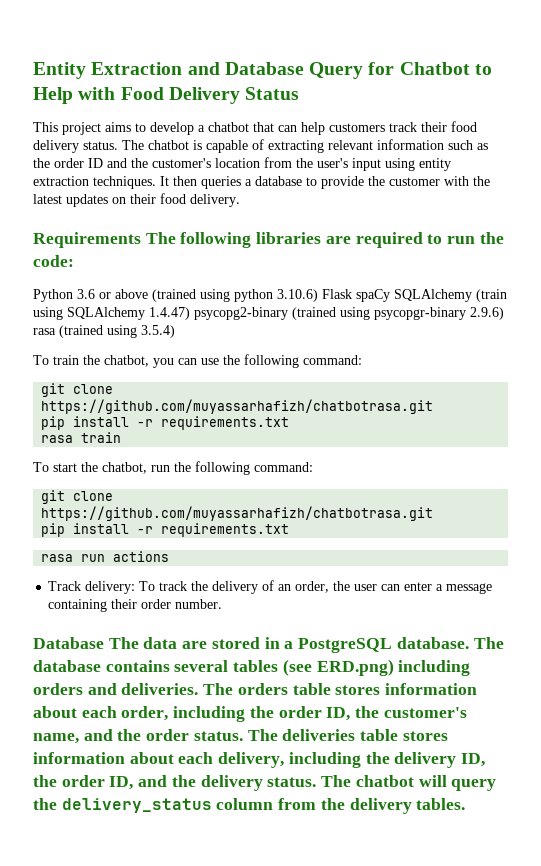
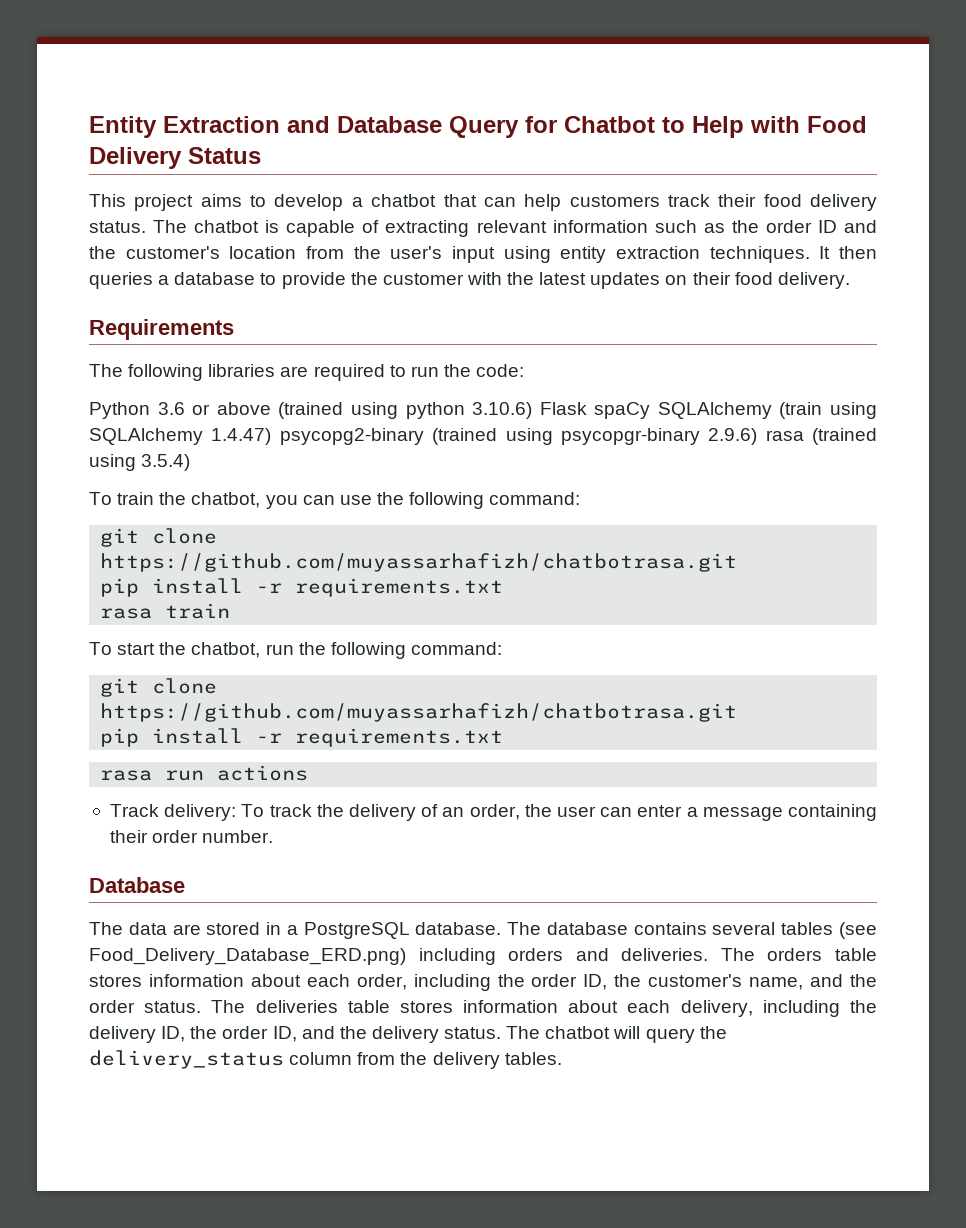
- Requirements The following libraries are required to run the code:
+ Requirements
+ The following libraries are required to run the code:
  Track delivery: To track the delivery of an order, the user can enter a message containing their order number.
- Database The data are stored in a PostgreSQL database.
+ Database
+ The data are stored in a PostgreSQL database.
- The database contains several tables (see ERD.png) including orders and deliveries.
+ The database contains several tables (see Food_Delivery_Database_ERD.png) including orders and deliveries.

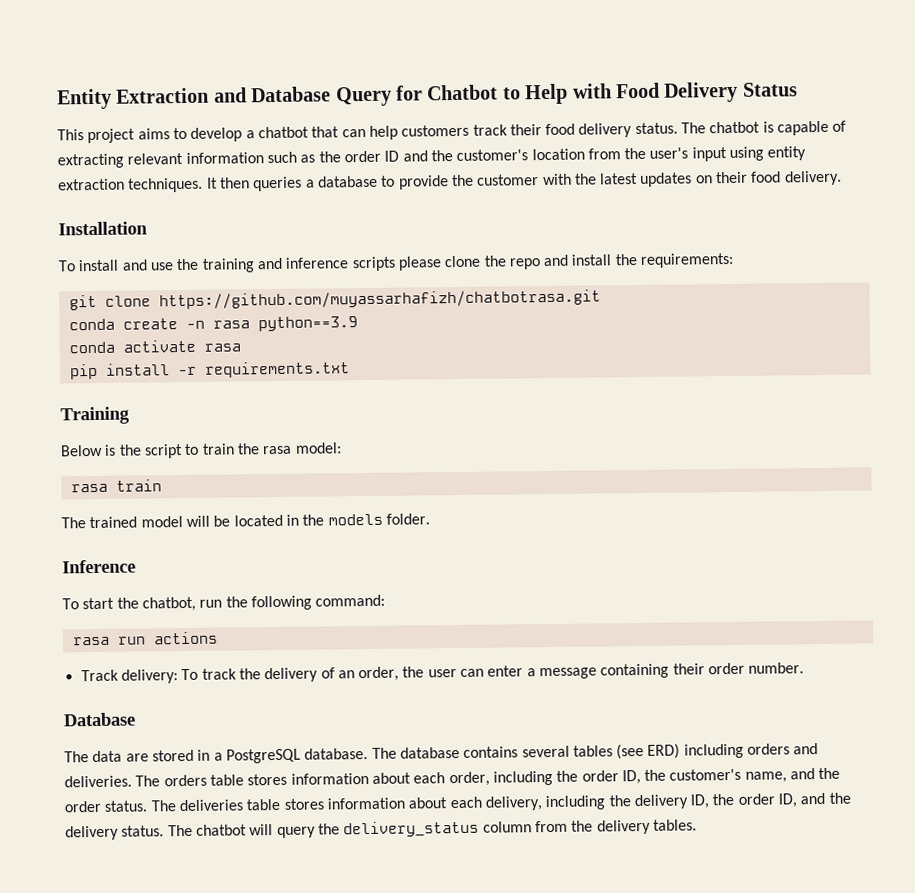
- Requirements
- The following libraries are required to run the code:
- Python 3.6 or above (trained using python 3.10.6) Flask spaCy SQLAlchemy (train using SQLAlchemy 1.4.47) psycopg2-binary (trained using psycopgr-binary 2.9.6) rasa (trained using 3.5.4)
- To train the chatbot, you can use the following command:
+ Installation
+ To install and use the training and inference scripts please clone the repo and install the requirements:
  git clone https://github.com/muyassarhafizh/chatbotrasa.git
+ conda create -n rasa python==3.9
+ conda activate rasa
  pip install -r requirements.txt
+ Training
+ Below is the script to train the rasa model:
  rasa train
+ The trained model will be located in the models folder.
+ Inference
  To start the chatbot, run the following command:
- git clone https://github.com/muyassarhafizh/chatbotrasa.git
- pip install -r requirements.txt
- The database contains several tables (see Food_Delivery_Database_ERD.png) including orders and deliveries.
+ The database contains several tables (see ERD) including orders and deliveries.

